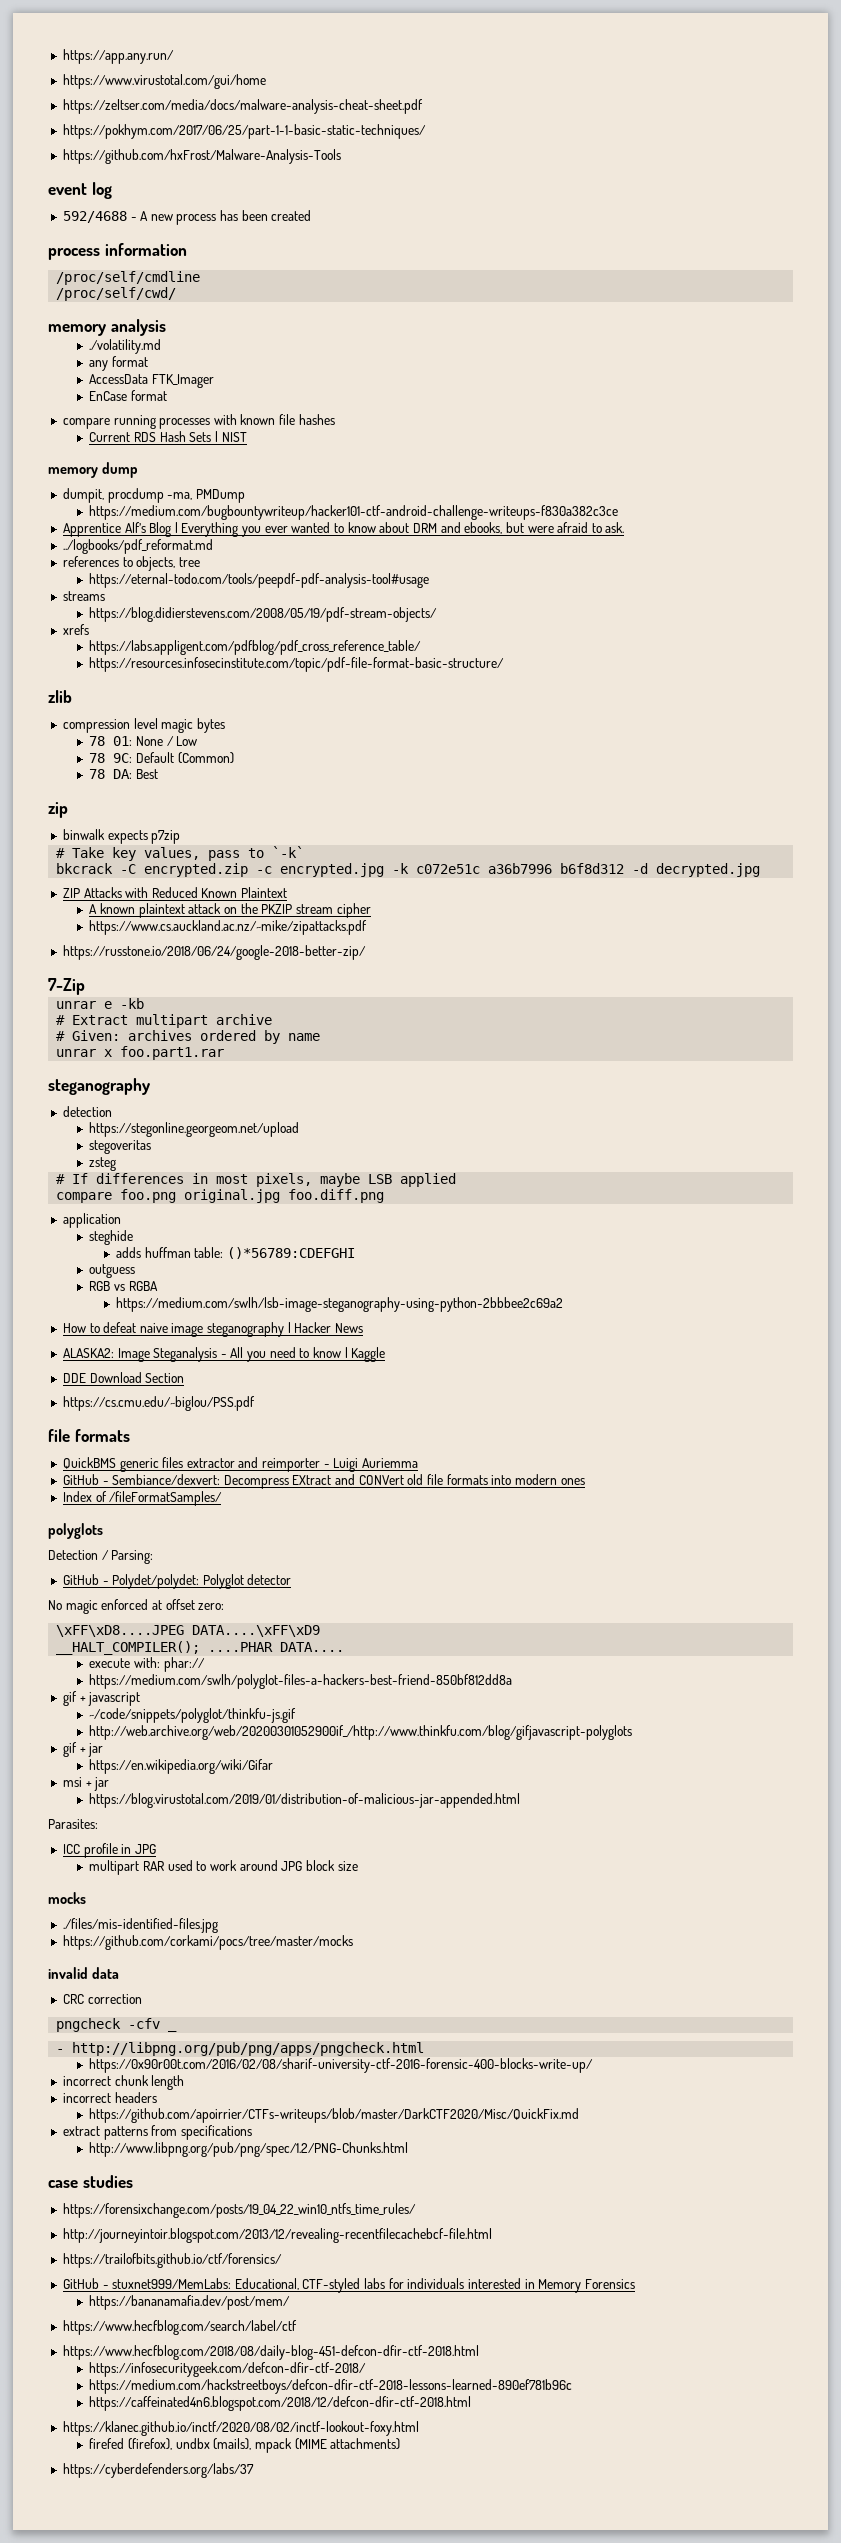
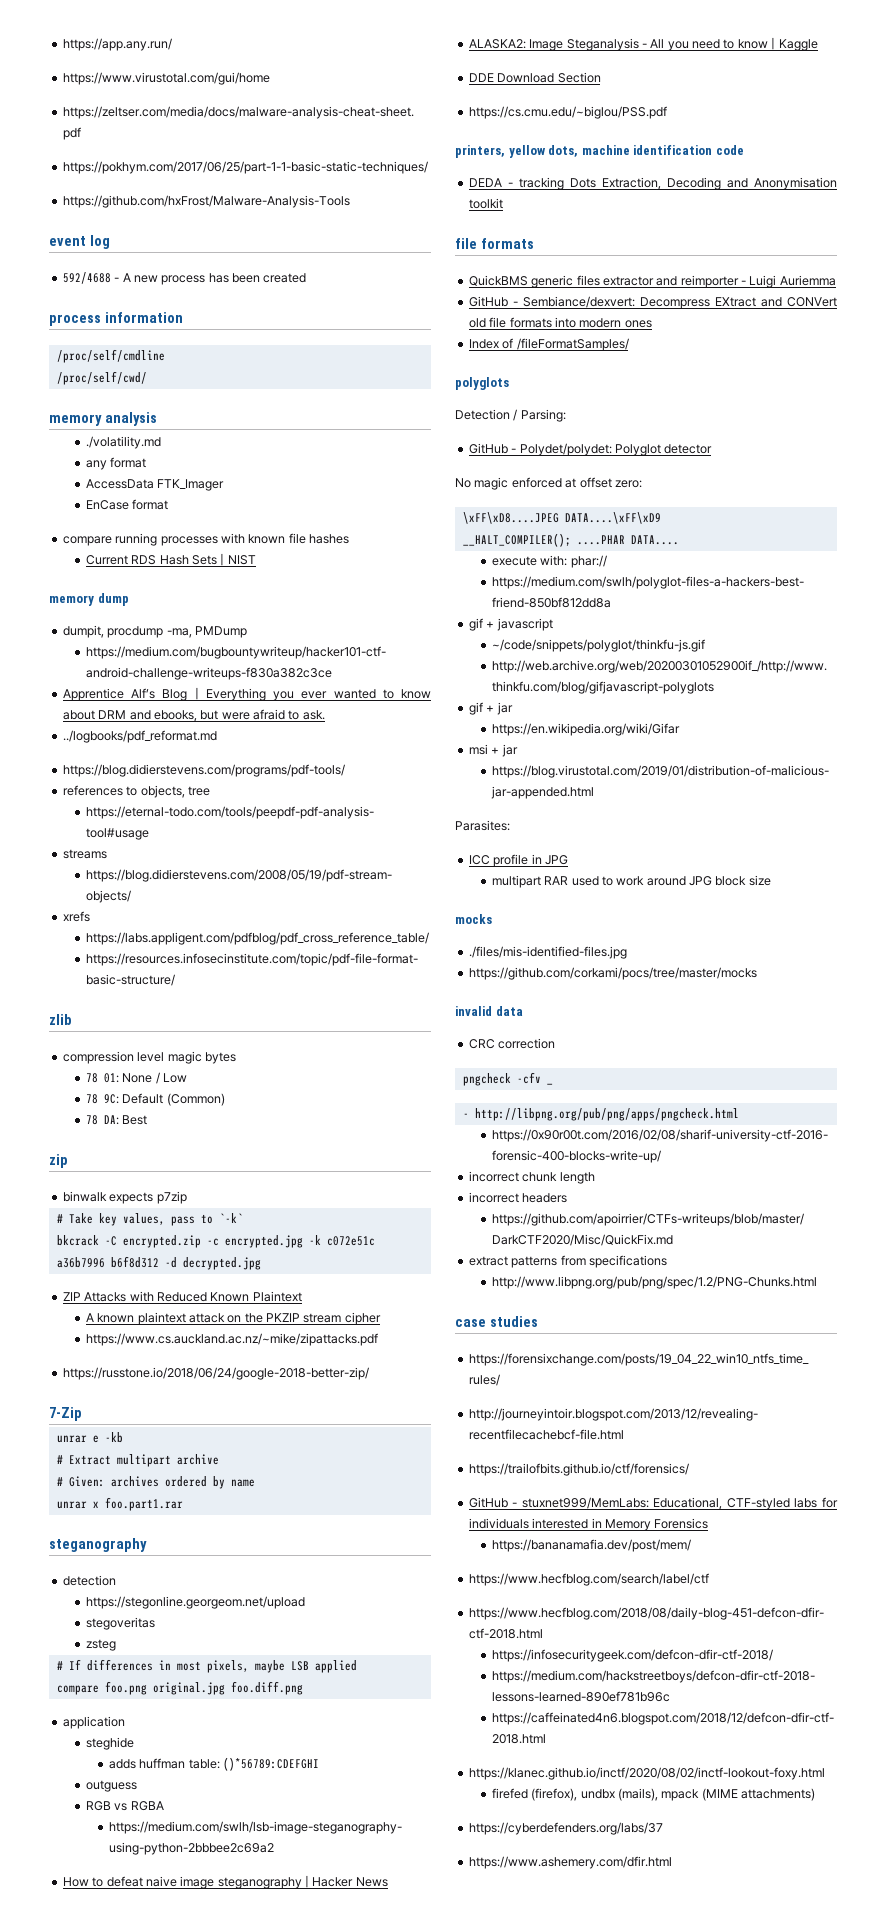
+ https://blog.didierstevens.com/programs/pdf-tools/
+ printers, yellow dots, machine identification code
+ DEDA - tracking Dots Extraction, Decoding and Anonymisation toolkit
+ https://www.ashemery.com/dfir.html

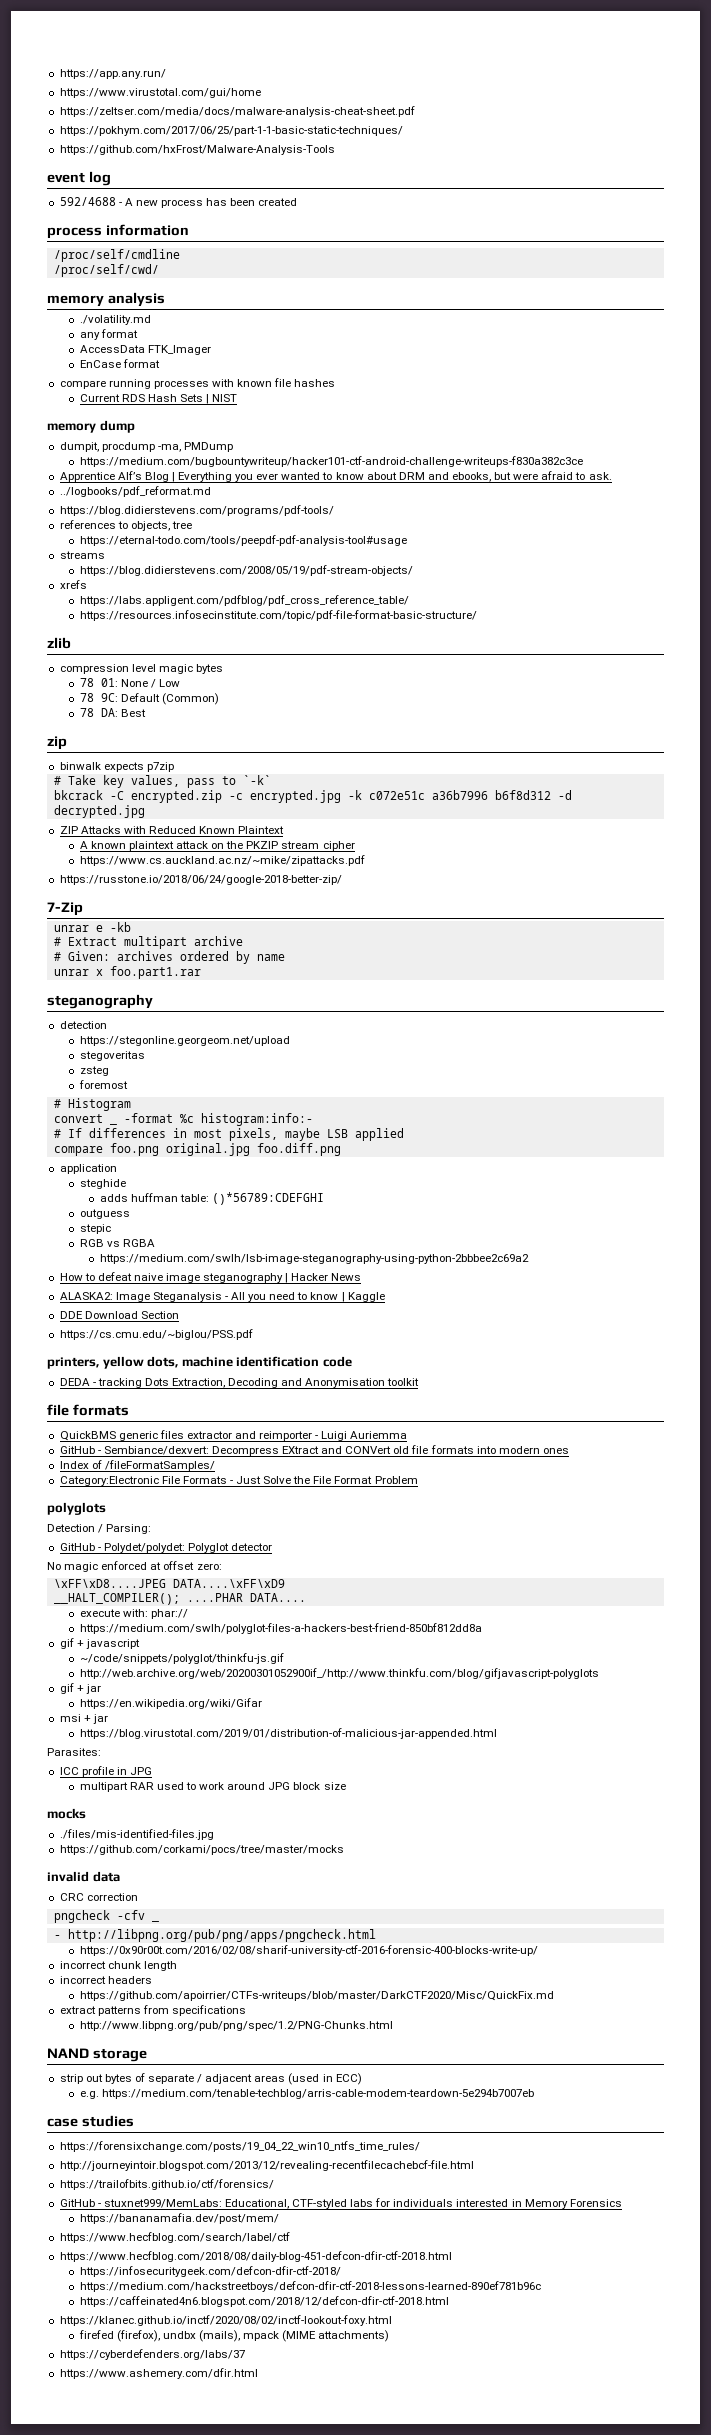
+ foremost
+ # Histogram
+ convert _ -format %c histogram:info:-
+ stepic
+ Category:Electronic File Formats - Just Solve the File Format Problem
+ NAND storage
+ strip out bytes of separate / adjacent areas (used in ECC)
+ e.g. https://medium.com/tenable-techblog/arris-cable-modem-teardown-5e294b7007eb

